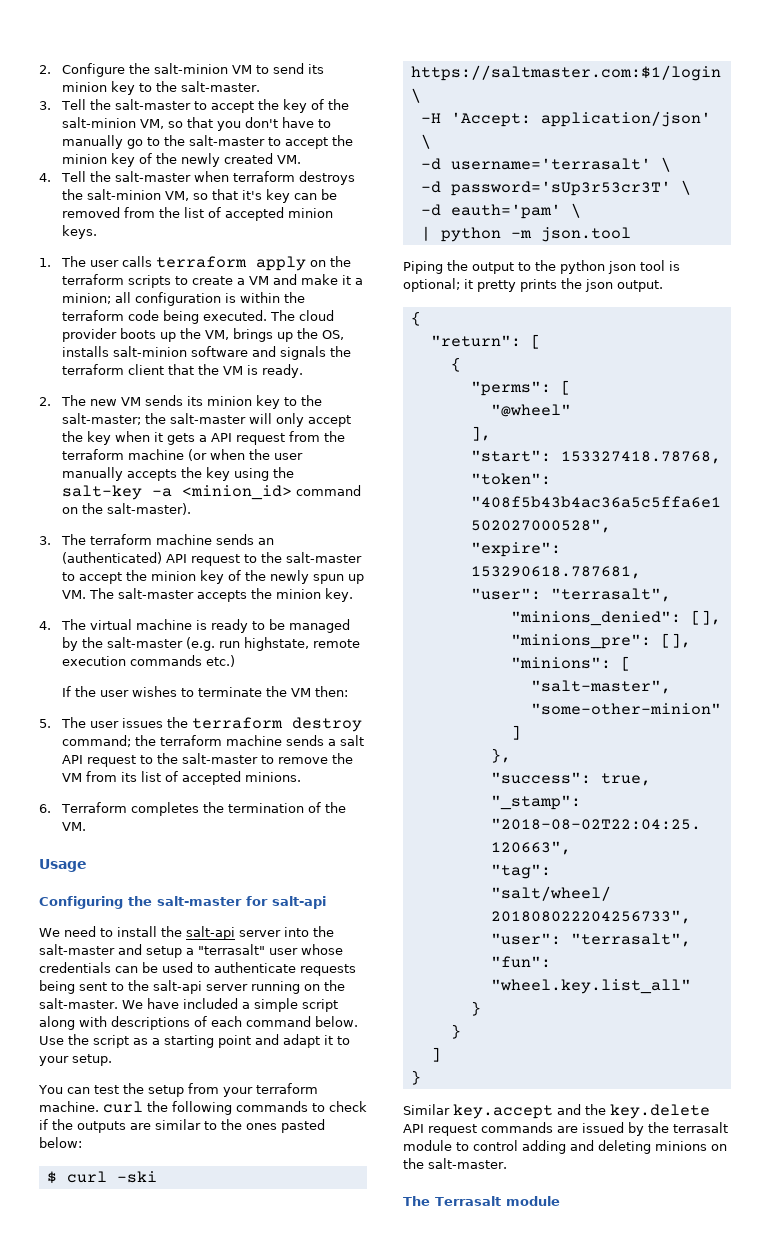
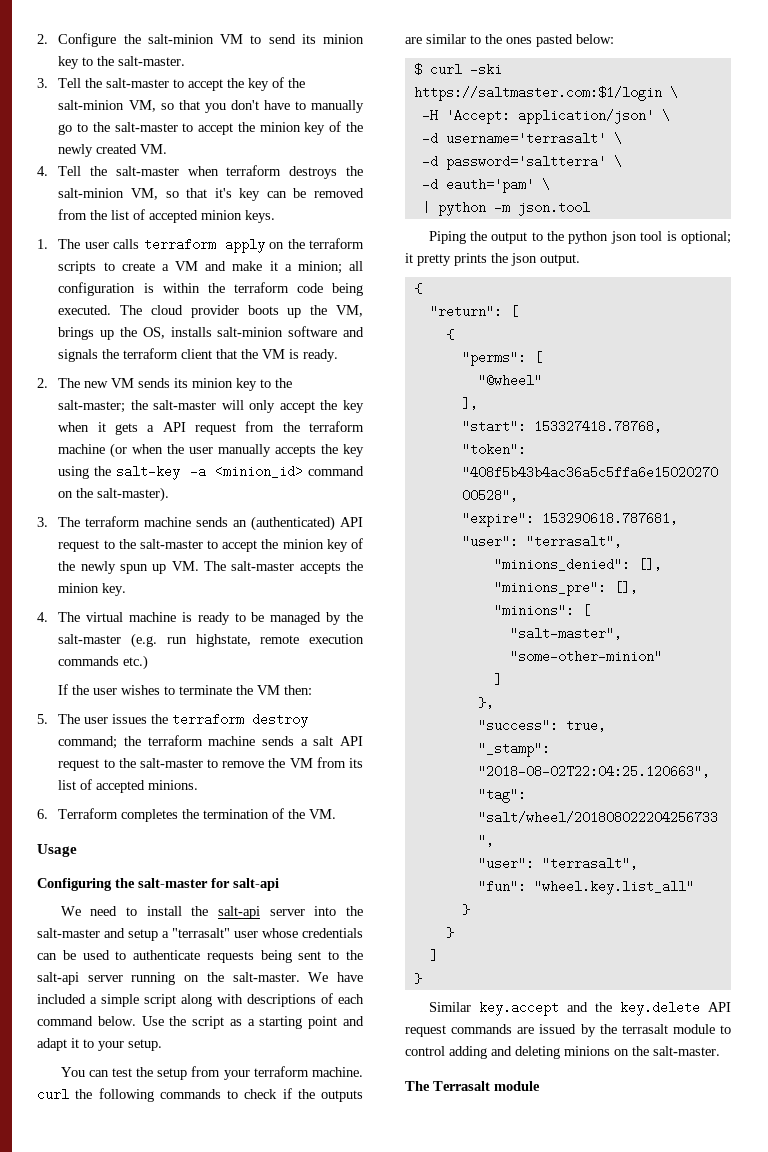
- -d password='sUp3r53cr3T' \
+ -d password='saltterra' \

